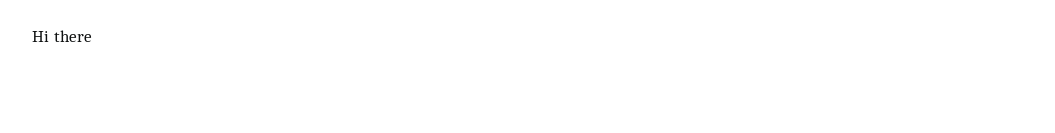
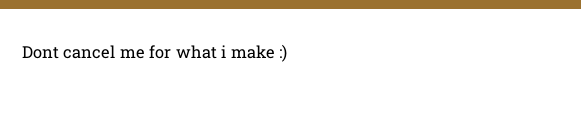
- Hi there
+ Dont cancel me for what i make :)

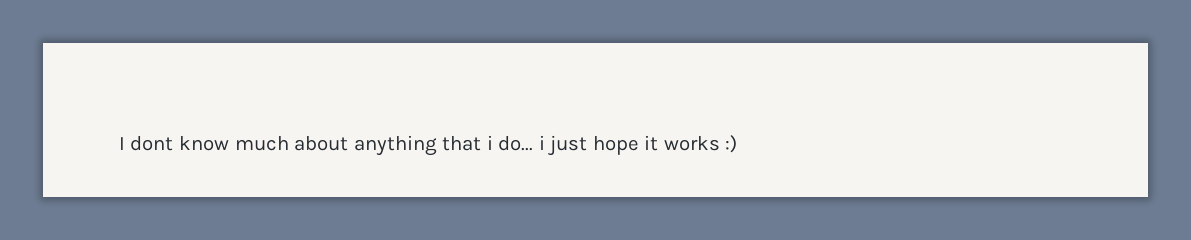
- Dont cancel me for what i make :)
+ I dont know much about anything that i do... i just hope it works :)

